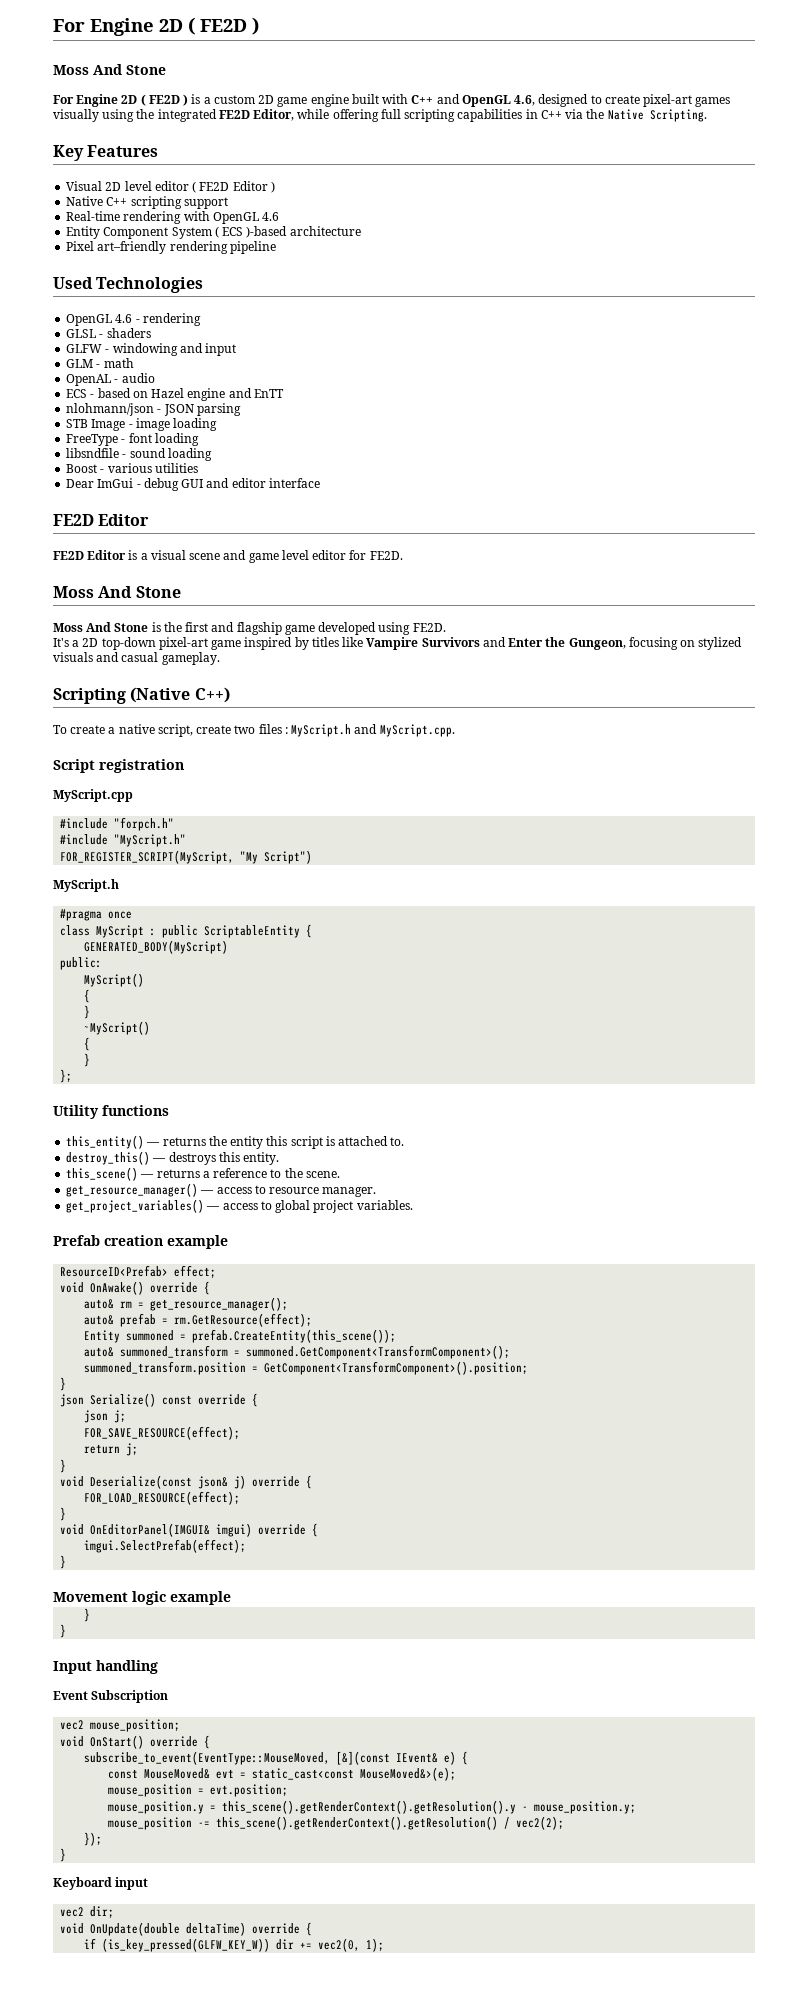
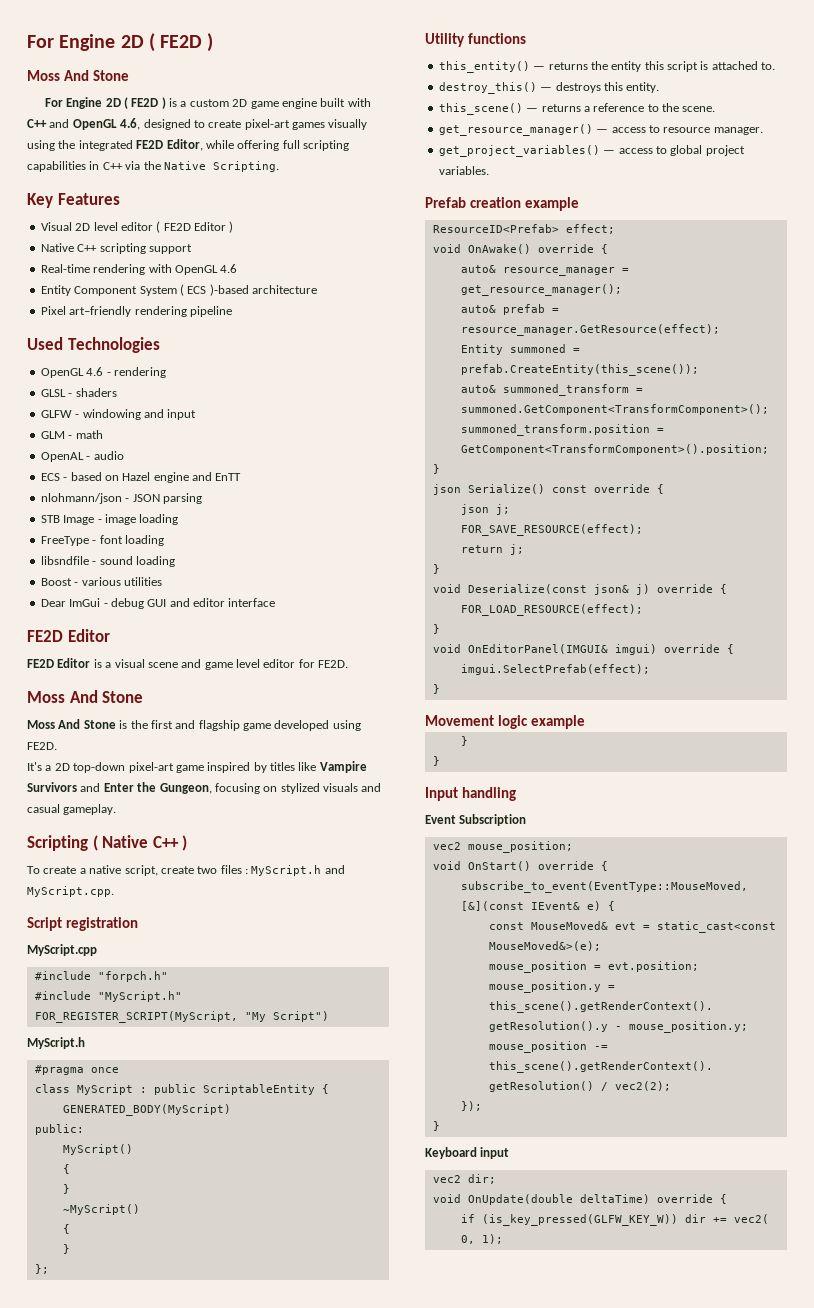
- Scripting (Native C++)
+ Scripting ( Native C++ )
- auto& rm = get_resource_manager();
+ auto& resource_manager = get_resource_manager();
- auto& prefab = rm.GetResource(effect);
+ auto& prefab = resource_manager.GetResource(effect);
- if (is_key_pressed(GLFW_KEY_W)) dir += vec2(0, 1);
+ if (is_key_pressed(GLFW_KEY_W)) dir += vec2( 0, 1);

